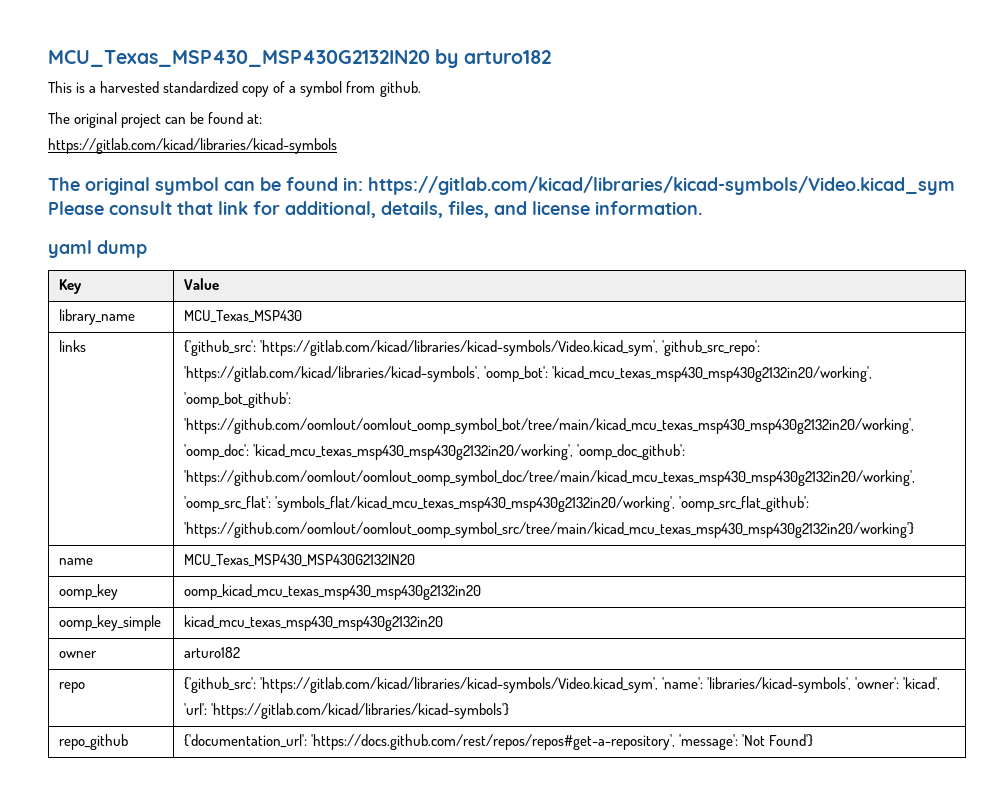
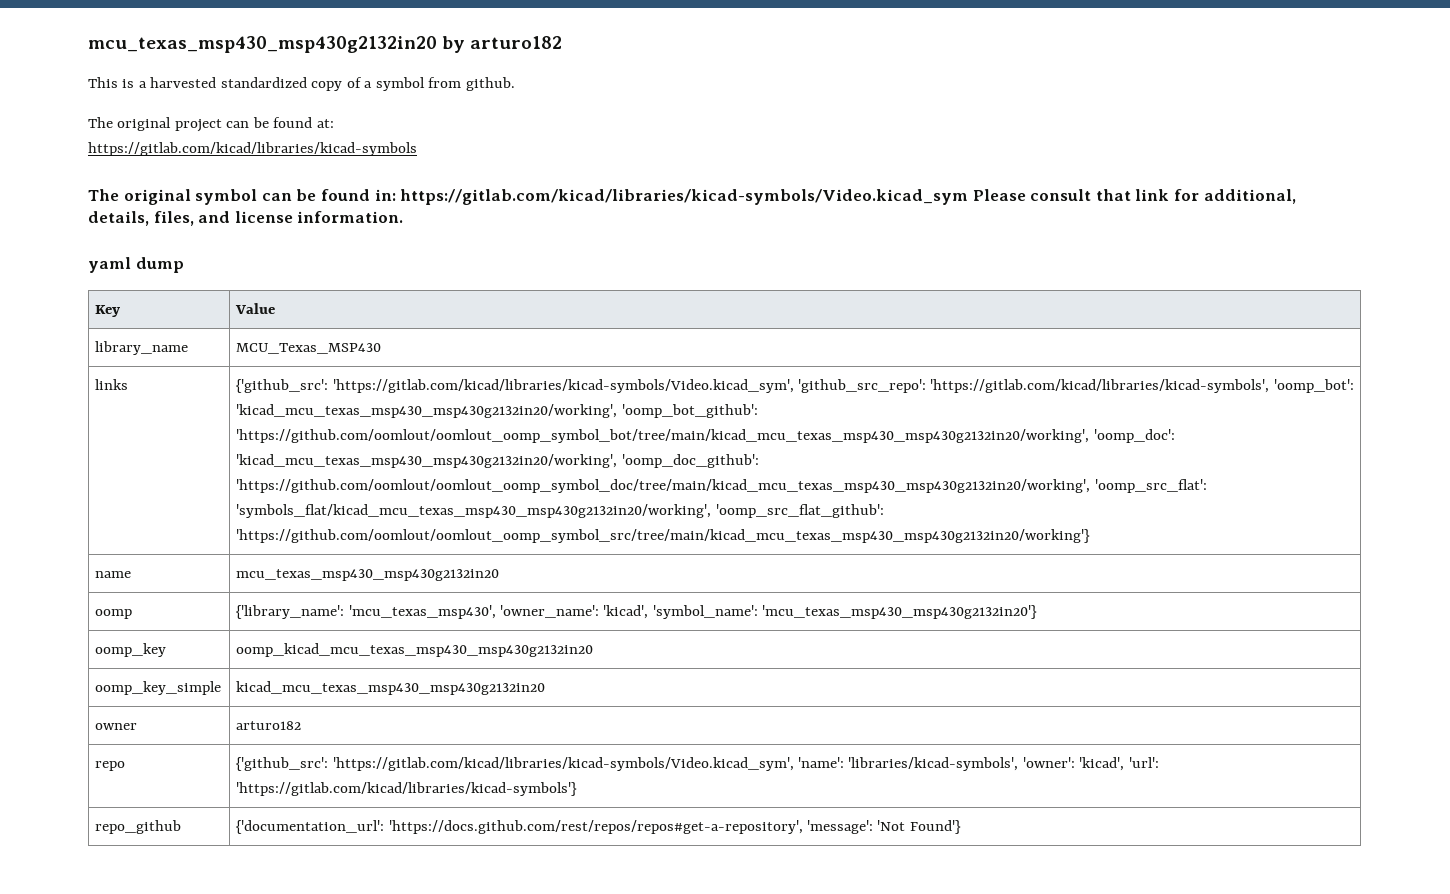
- MCU_Texas_MSP430_MSP430G2132IN20 by arturo182
+ mcu_texas_msp430_msp430g2132in20 by arturo182
- name | MCU_Texas_MSP430_MSP430G2132IN20
+ name | mcu_texas_msp430_msp430g2132in20
+ oomp | {'library_name': 'mcu_texas_msp430', 'owner_name': 'kicad', 'symbol_name': 'mcu_texas_msp430_msp430g2132in20'}

